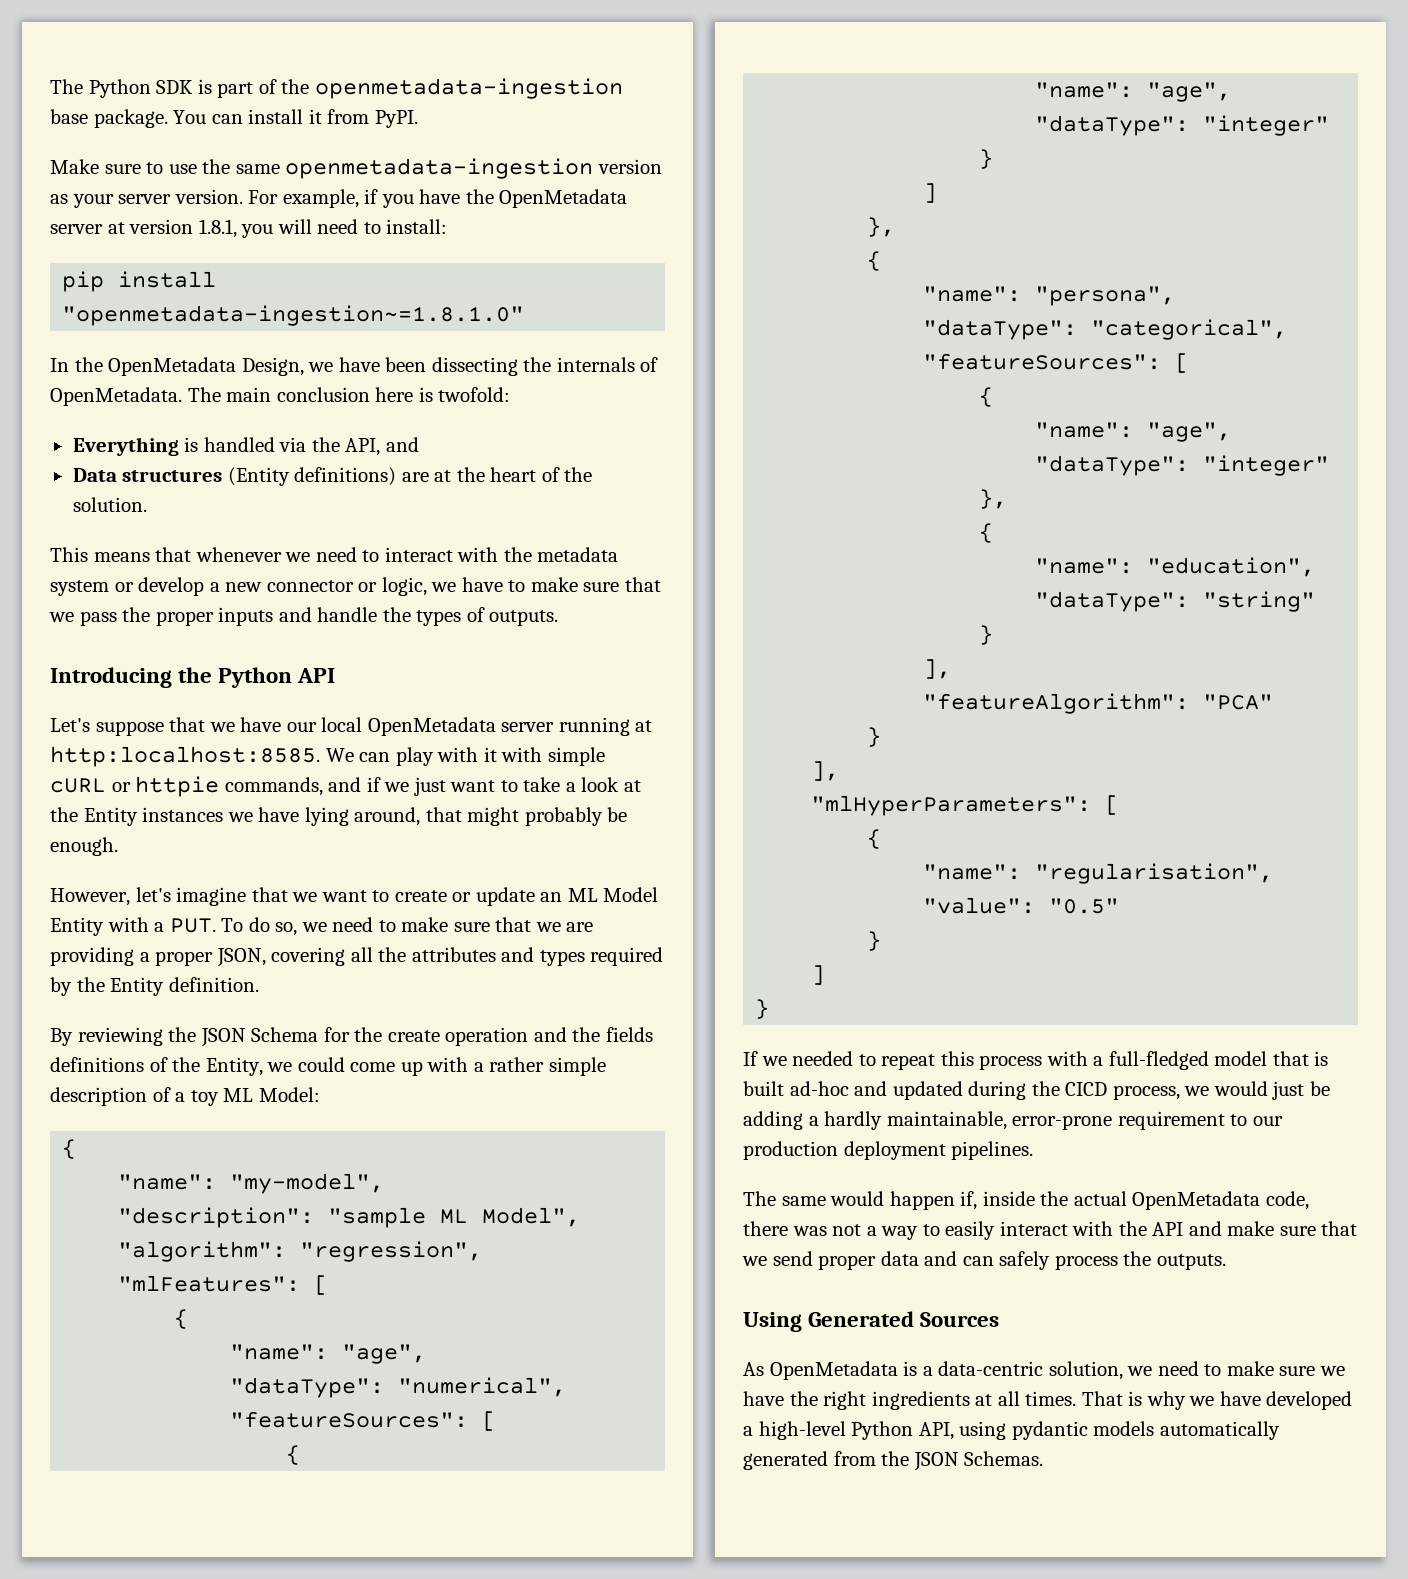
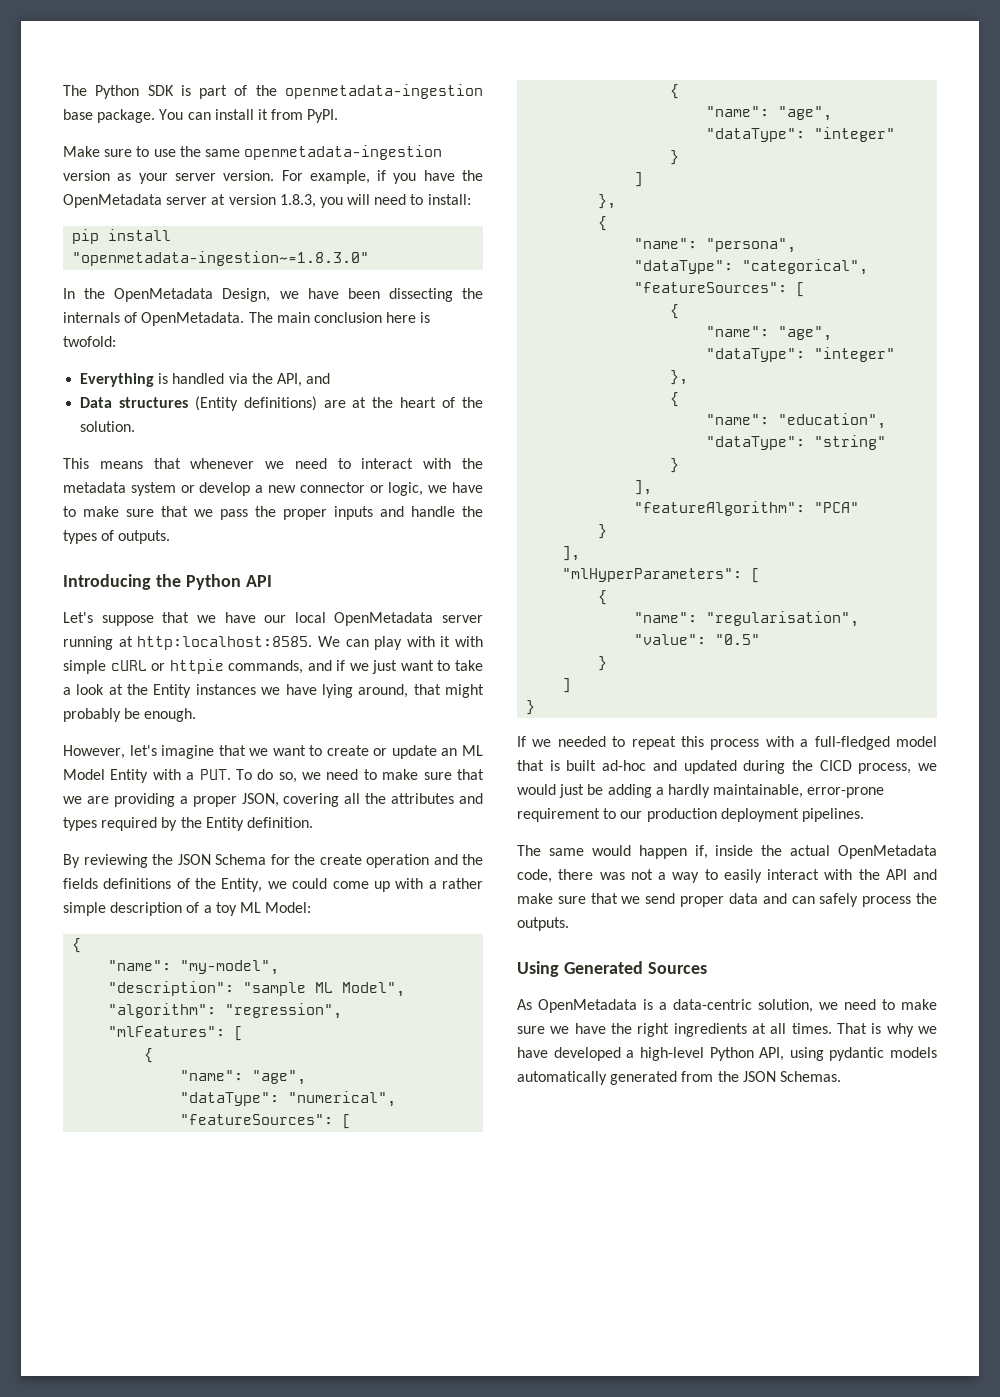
- For example, if you have the OpenMetadata server at version 1.8.1, you will need to install:
+ For example, if you have the OpenMetadata server at version 1.8.3, you will need to install:
- pip install "openmetadata-ingestion~=1.8.1.0"
+ pip install "openmetadata-ingestion~=1.8.3.0"

